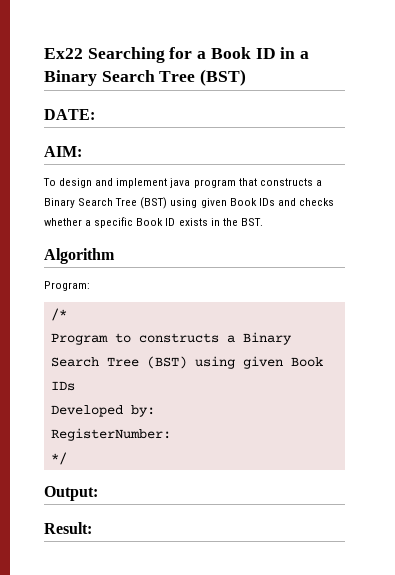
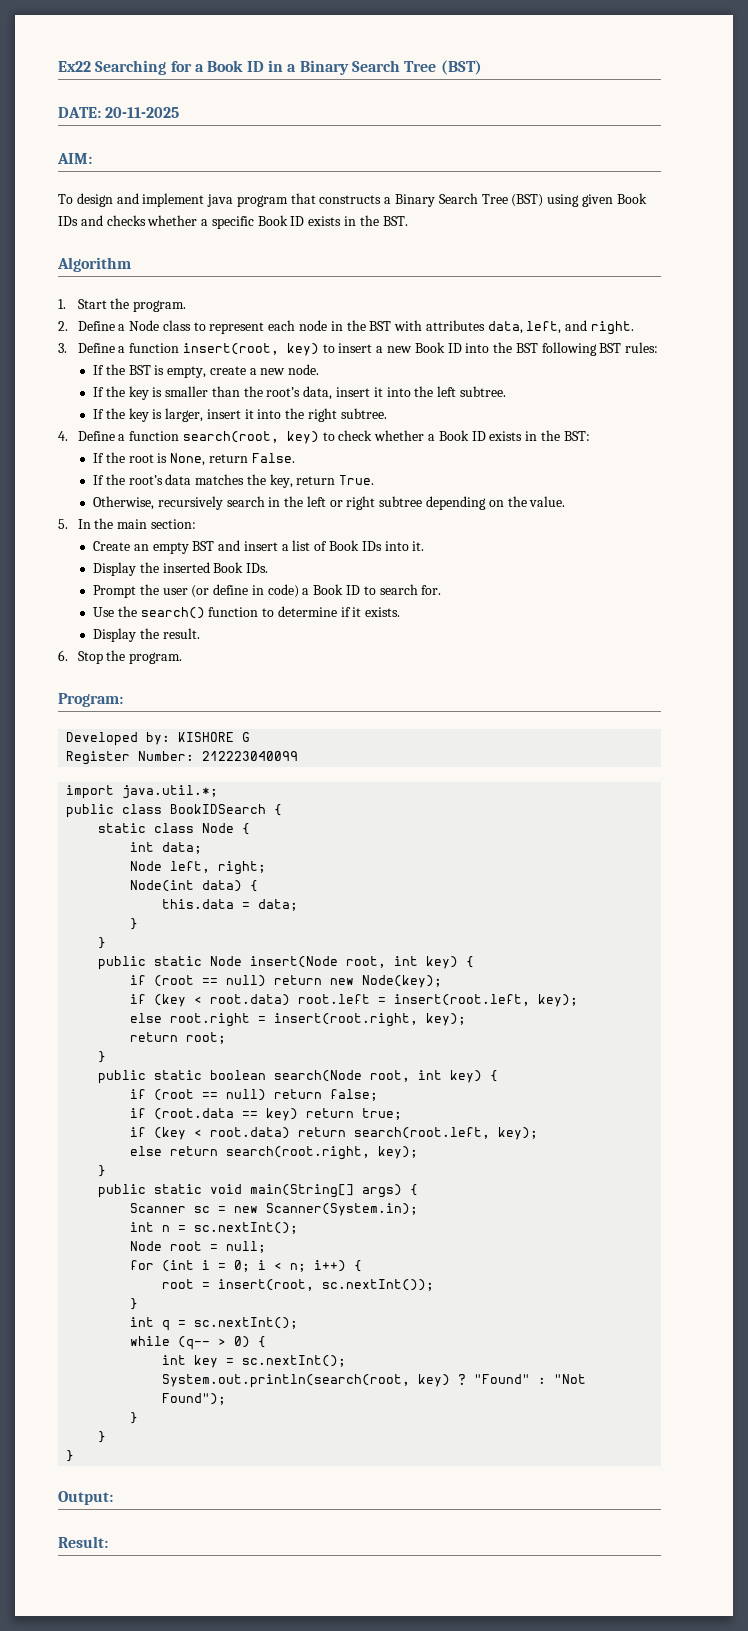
- DATE:
+ DATE: 20-11-2025
+ 1. Start the program.
+ 2. Define a Node class to represent each node in the BST with attributes data, left, and right.
+ 3. Define a function insert(root, key) to insert a new Book ID into the BST following BST rules:
+ If the BST is empty, create a new node.
+ If the key is smaller than the root’s data, insert it into the left subtree.
+ If the key is larger, insert it into the right subtree.
+ 4. Define a function search(root, key) to check whether a Book ID exists in the BST:
+ If the root is None, return False.
+ If the root’s data matches the key, return True.
+ Otherwise, recursively search in the left or right subtree depending on the value.
+ 5. In the main section:
+ Create an empty BST and insert a list of Book IDs into it.
+ Display the inserted Book IDs.
+ Prompt the user (or define in code) a Book ID to search for.
+ Use the search() function to determine if it exists.
+ Display the result.
+ 6. Stop the program.
  Program:
- /*
- Program to constructs a Binary Search Tree (BST) using given Book IDs
- Developed by:
- RegisterNumber:
- */
+ Developed by: KISHORE G
+ Register Number: 212223040099
+ import java.util.*;
+ public class BookIDSearch {
+ static class Node {
+ int data;
+ Node left, right;
+ Node(int data) {
+ this.data = data;
+ }
+ }
+ public static Node insert(Node root, int key) {
+ if (root == null) return new Node(key);
+ if (key < root.data) root.left = insert(root.left, key);
+ else root.right = insert(root.right, key);
+ return root;
+ }
+ public static boolean search(Node root, int key) {
+ if (root == null) return false;
+ if (root.data == key) return true;
+ if (key < root.data) return search(root.left, key);
+ else return search(root.right, key);
+ }
+ public static void main(String[] args) {
+ Scanner sc = new Scanner(System.in);
+ int n = sc.nextInt();
+ Node root = null;
+ for (int i = 0; i < n; i++) {
+ root = insert(root, sc.nextInt());
+ }
+ int q = sc.nextInt();
+ while (q-- > 0) {
+ int key = sc.nextInt();
+ System.out.println(search(root, key) ? "Found" : "Not Found");
+ }
+ }
+ }

